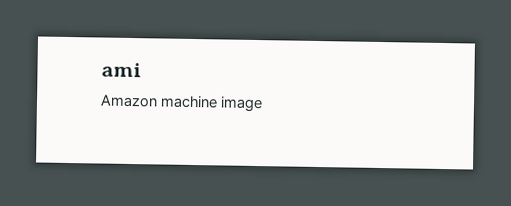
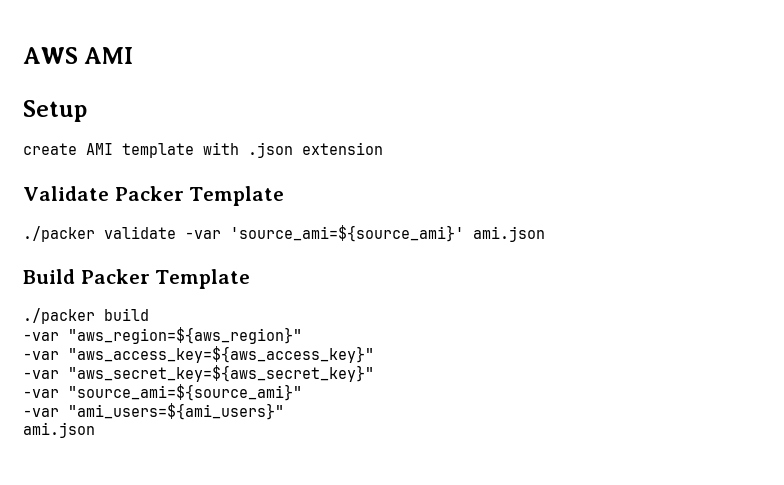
- ami
- Amazon machine image
+ AWS AMI
+ Setup
+ create AMI template with .json extension
+ Validate Packer Template
+ ./packer validate -var 'source_ami=${source_ami}' ami.json
+ Build Packer Template
+ ./packer build
+ -var "aws_region=${aws_region}"
+ -var "aws_access_key=${aws_access_key}"
+ -var "aws_secret_key=${aws_secret_key}"
+ -var "source_ami=${source_ami}"
+ -var "ami_users=${ami_users}"
+ ami.json

